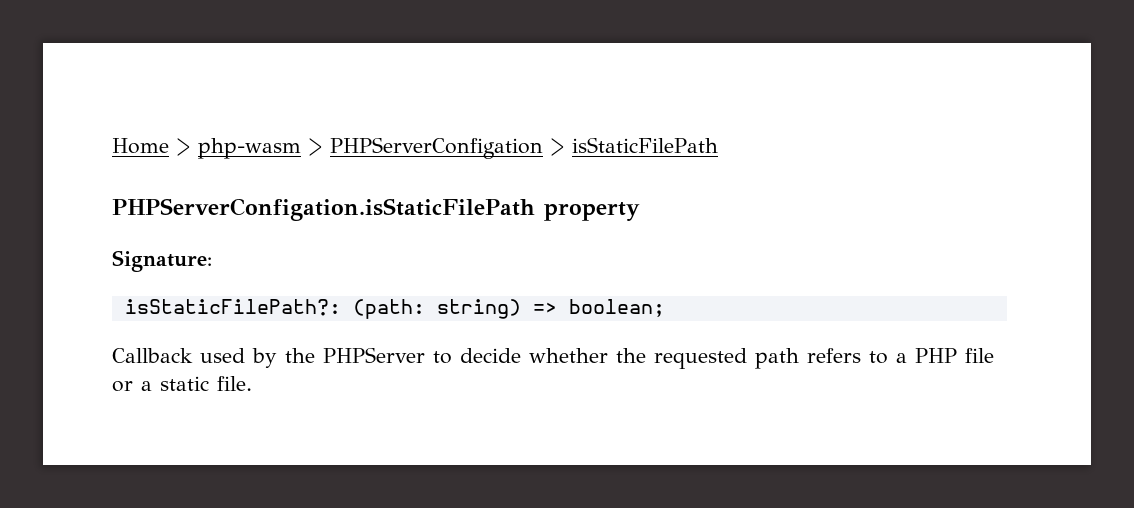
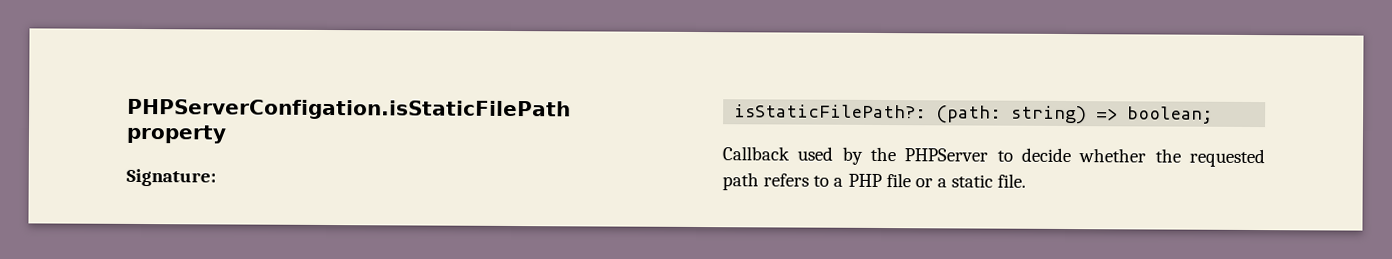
- Home > php-wasm > PHPServerConfigation > isStaticFilePath

